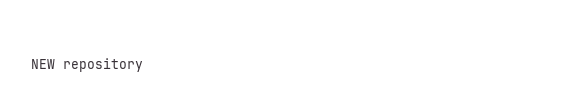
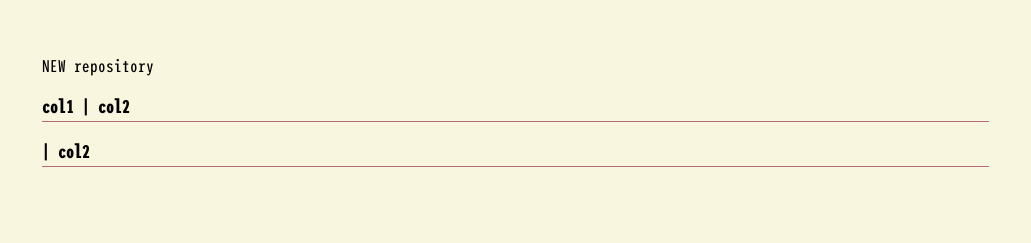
+ col1 | col2
+ | col2

